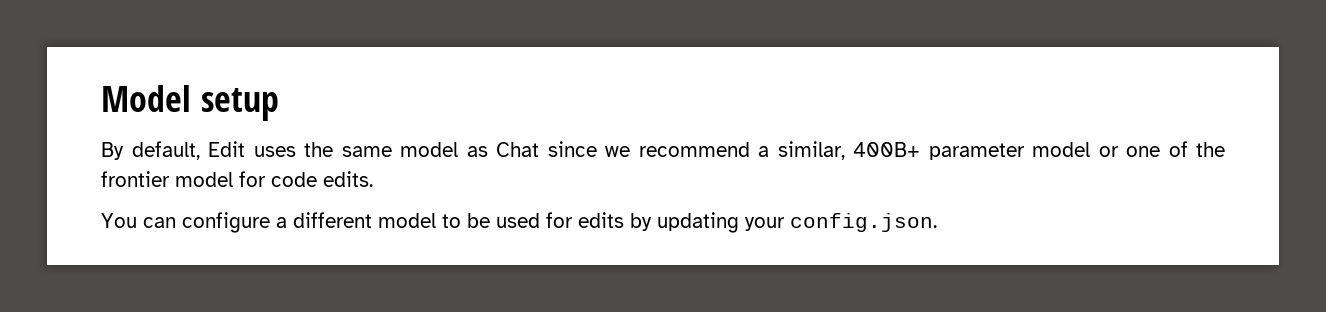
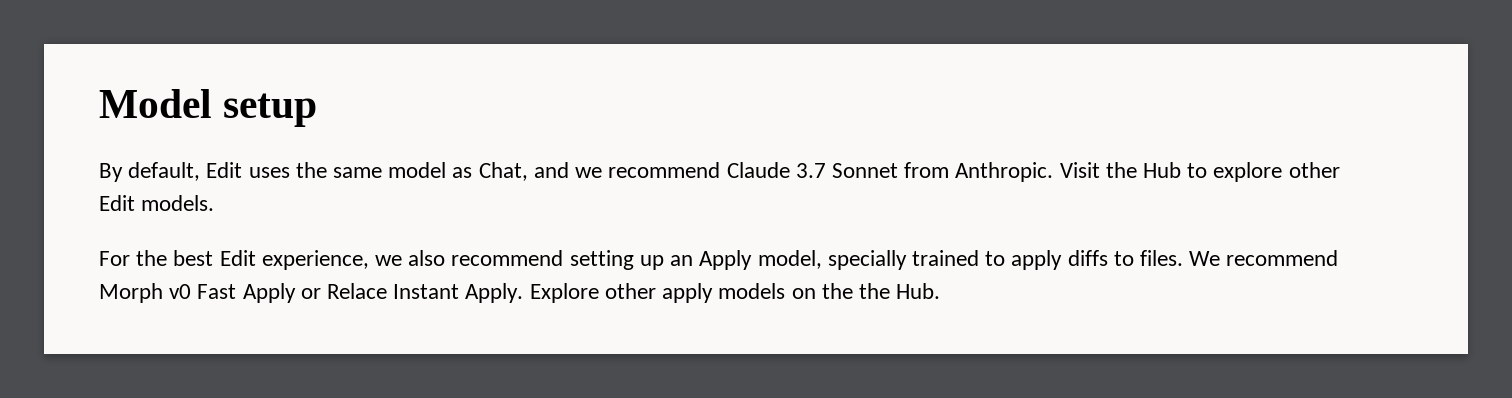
- By default, Edit uses the same model as Chat since we recommend a similar, 400B+ parameter model or one of the frontier model for code edits.
- You can configure a different model to be used for edits by updating your config.json.
+ By default, Edit uses the same model as Chat, and we recommend Claude 3.7 Sonnet from Anthropic. Visit the Hub to explore other Edit models.
+ For the best Edit experience, we also recommend setting up an Apply model, specially trained to apply diffs to files. We recommend Morph v0 Fast Apply or Relace Instant Apply. Explore other apply models on the the Hub.

